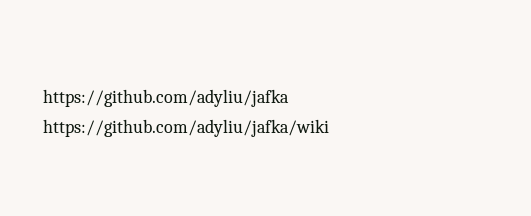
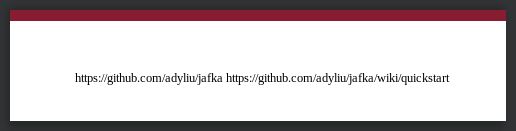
- https://github.com/adyliu/jafka https://github.com/adyliu/jafka/wiki
+ https://github.com/adyliu/jafka https://github.com/adyliu/jafka/wiki/quickstart

